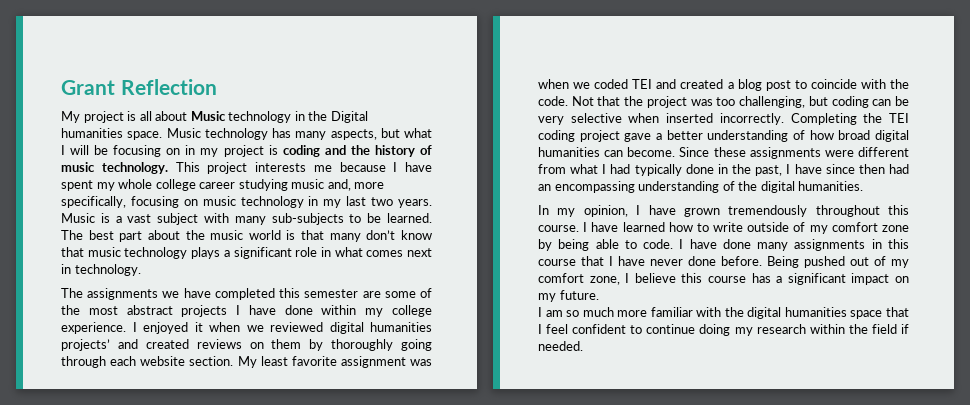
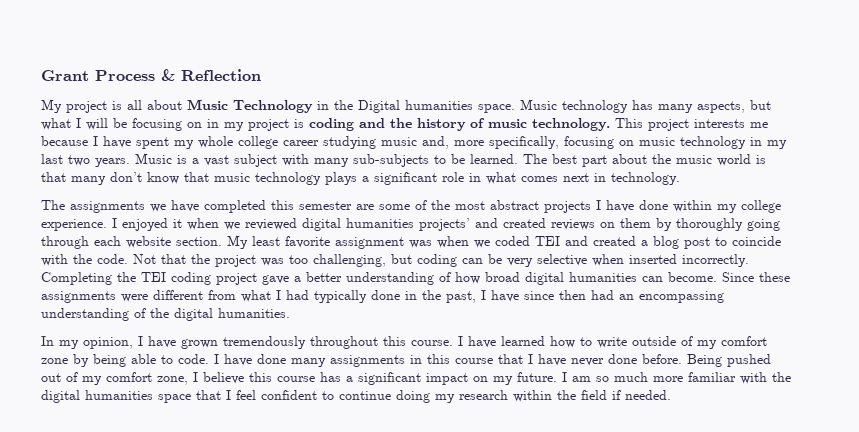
- Grant Reflection
+ Grant Process & Reflection
- My project is all about Music technology in the Digital humanities space.
+ My project is all about Music Technology in the Digital humanities space.
- Being pushed out of my comfort zone, I believe this course has a significant impact on my future.
- I am so much more familiar with the digital humanities space that I feel confident to continue doing my research within the field if needed.
+ Being pushed out of my comfort zone, I believe this course has a significant impact on my future. I am so much more familiar with the digital humanities space that I feel confident to continue doing my research within the field if needed.

